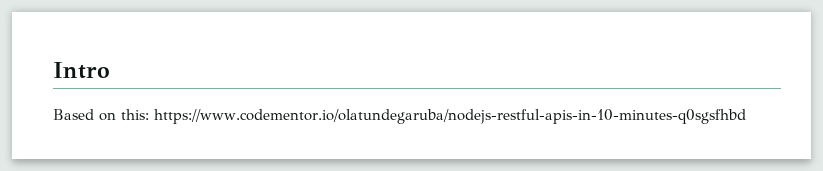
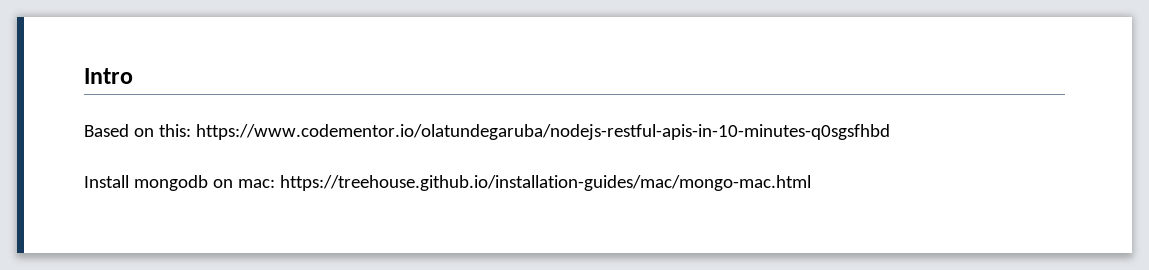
+ Install mongodb on mac: https://treehouse.github.io/installation-guides/mac/mongo-mac.html

